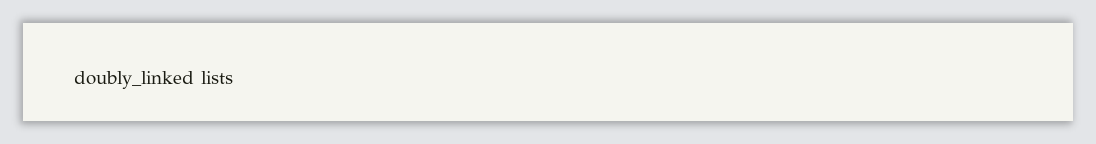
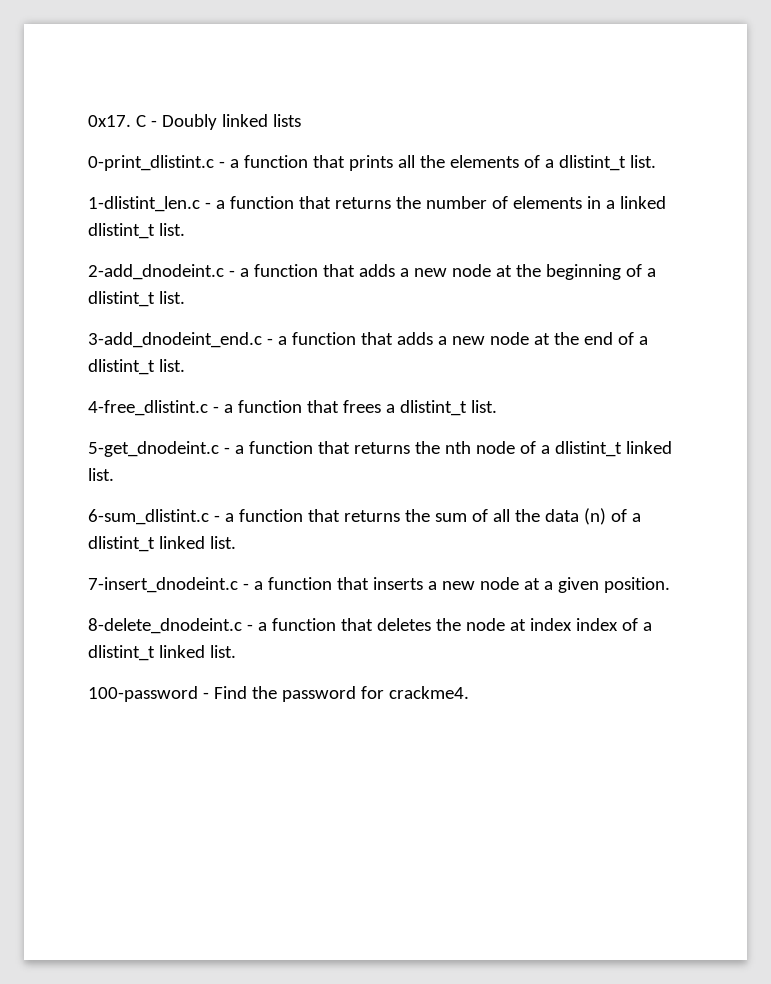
- doubly_linked lists
+ 0x17. C - Doubly linked lists
+ 0-print_dlistint.c - a function that prints all the elements of a dlistint_t list.
+ 1-dlistint_len.c - a function that returns the number of elements in a linked dlistint_t list.
+ 2-add_dnodeint.c - a function that adds a new node at the beginning of a dlistint_t list.
+ 3-add_dnodeint_end.c - a function that adds a new node at the end of a dlistint_t list.
+ 4-free_dlistint.c - a function that frees a dlistint_t list.
+ 5-get_dnodeint.c - a function that returns the nth node of a dlistint_t linked list.
+ 6-sum_dlistint.c - a function that returns the sum of all the data (n) of a dlistint_t linked list.
+ 7-insert_dnodeint.c - a function that inserts a new node at a given position.
+ 8-delete_dnodeint.c - a function that deletes the node at index index of a dlistint_t linked list.
+ 100-password - Find the password for crackme4.

